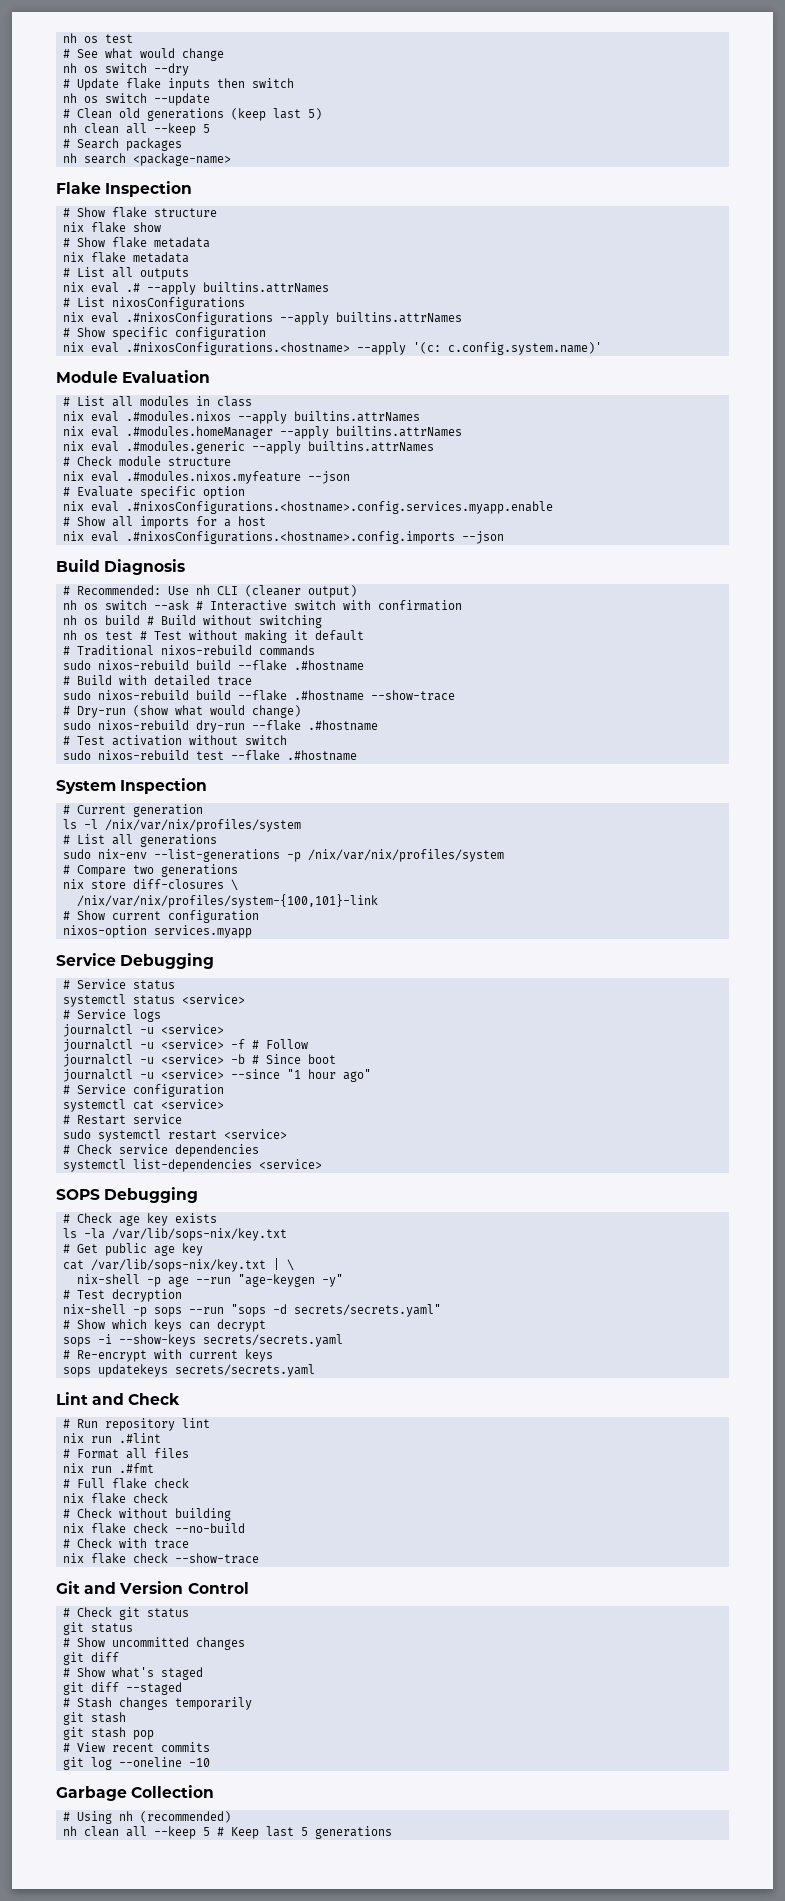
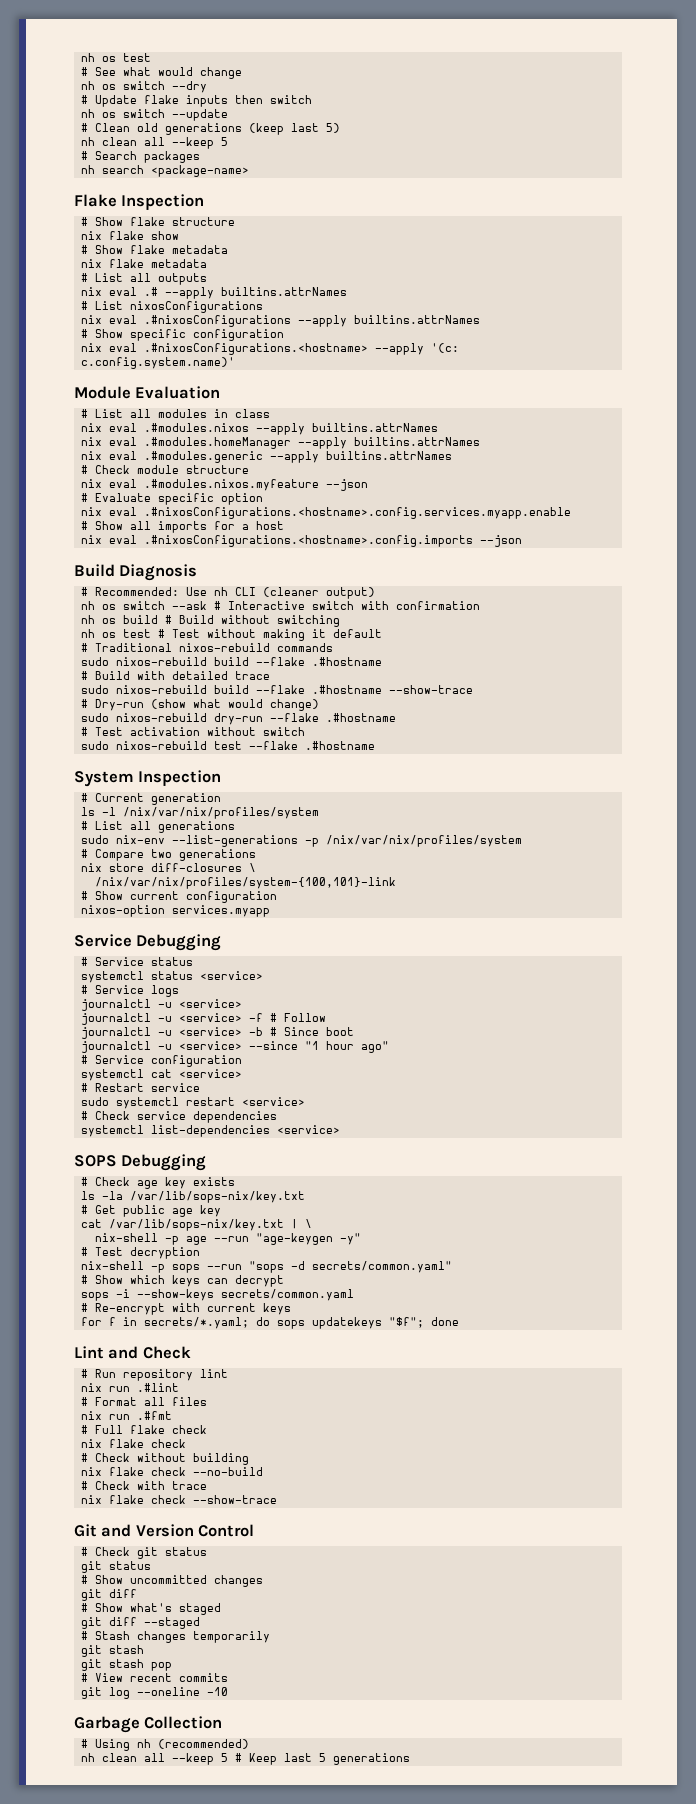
- nix-shell -p sops --run "sops -d secrets/secrets.yaml"
+ nix-shell -p sops --run "sops -d secrets/common.yaml"
- sops -i --show-keys secrets/secrets.yaml
+ sops -i --show-keys secrets/common.yaml
- sops updatekeys secrets/secrets.yaml
+ for f in secrets/*.yaml; do sops updatekeys "$f"; done

